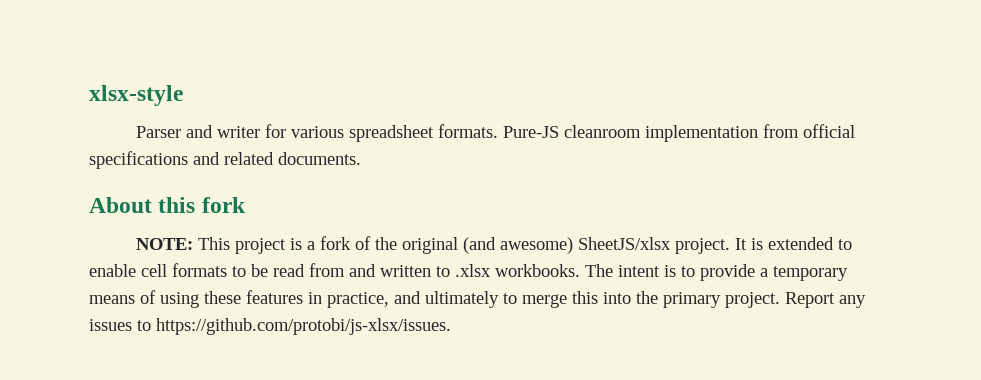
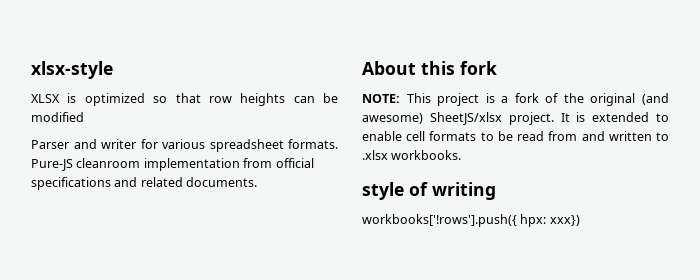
+ XLSX is optimized so that row heights can be modified
- It is extended to enable cell formats to be read from and written to .xlsx workbooks. The intent is to provide a temporary means of using these features in practice, and ultimately to merge this into the primary project. Report any issues to https://github.com/protobi/js-xlsx/issues.
+ It is extended to enable cell formats to be read from and written to .xlsx workbooks.
+ style of writing
+ workbooks['!rows'].push({ hpx: xxx})

